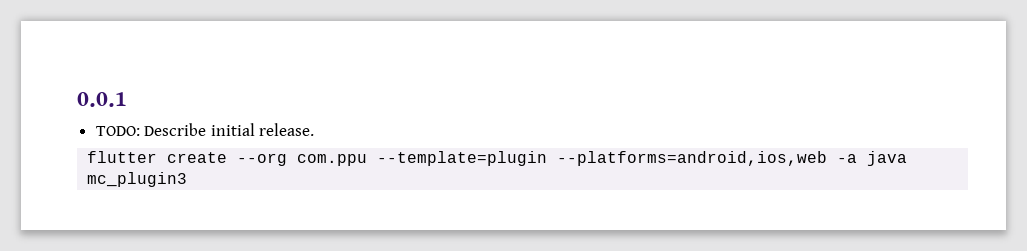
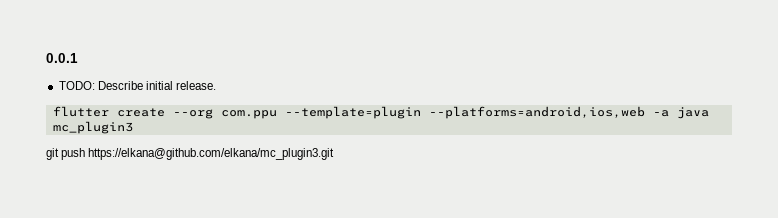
+ git push https://elkana@github.com/elkana/mc_plugin3.git

